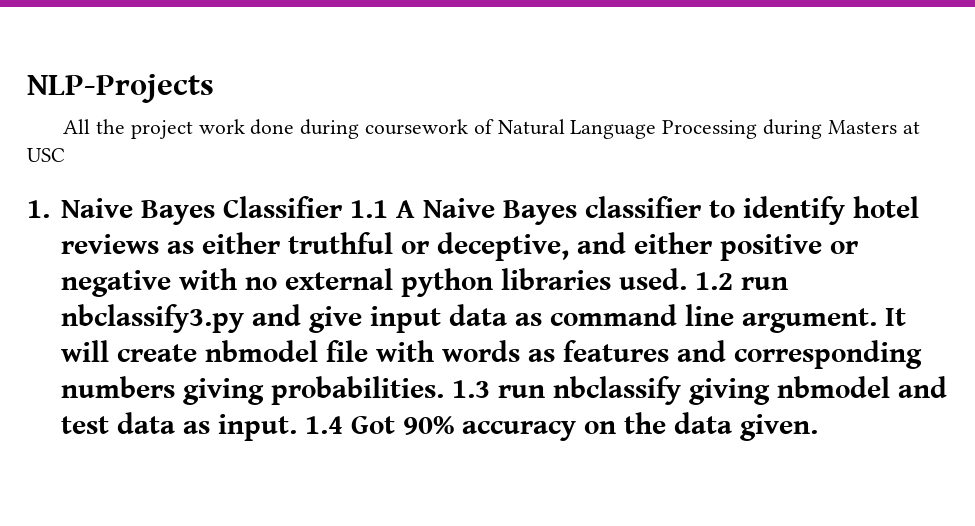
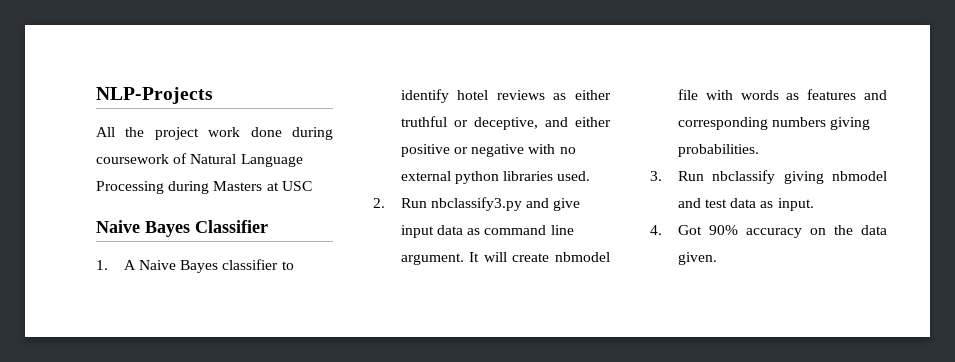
- 1. Naive Bayes Classifier 1.1 A Naive Bayes classifier to identify hotel reviews as either truthful or deceptive, and either positive or negative with no external python libraries used. 1.2 run nbclassify3.py and give input data as command line argument.
+ Naive Bayes Classifier
+ 1. A Naive Bayes classifier to identify hotel reviews as either truthful or deceptive, and either positive or negative with no external python libraries used.
+ 2. Run nbclassify3.py and give input data as command line argument.
- It will create nbmodel file with words as features and corresponding numbers giving probabilities. 1.3 run nbclassify giving nbmodel and test data as input. 1.4 Got 90% accuracy on the data given.
+ It will create nbmodel file with words as features and corresponding numbers giving probabilities.
+ 3. Run nbclassify giving nbmodel and test data as input.
+ 4. Got 90% accuracy on the data given.

